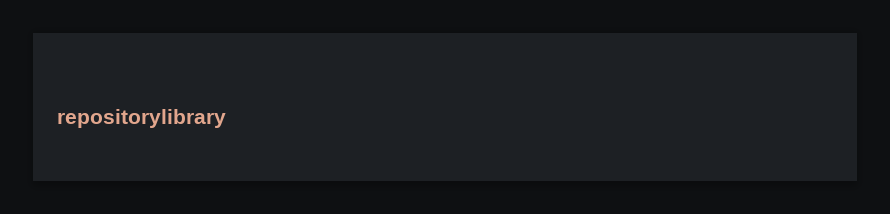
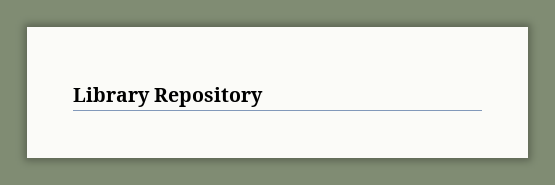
- repositorylibrary
+ Library Repository

